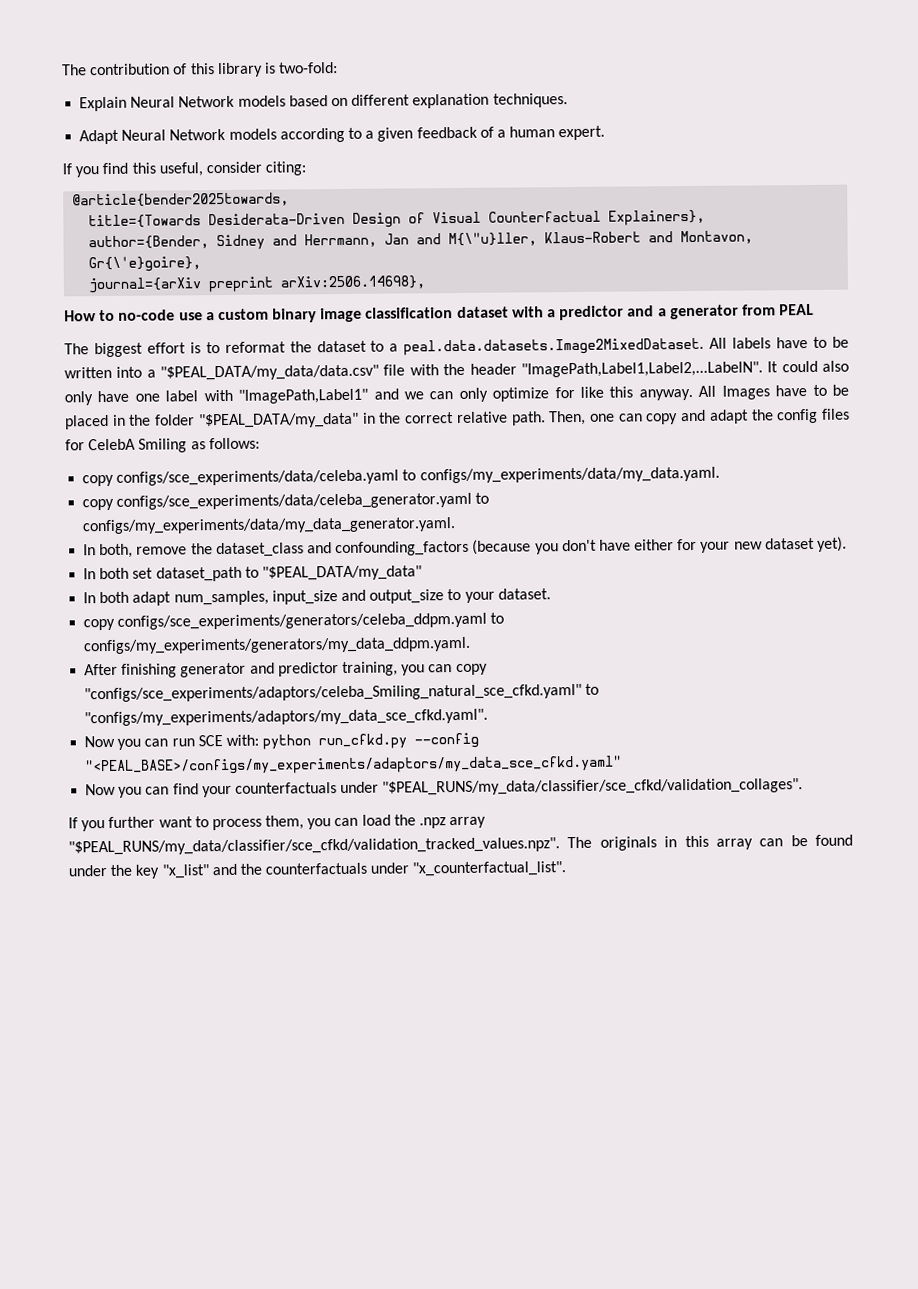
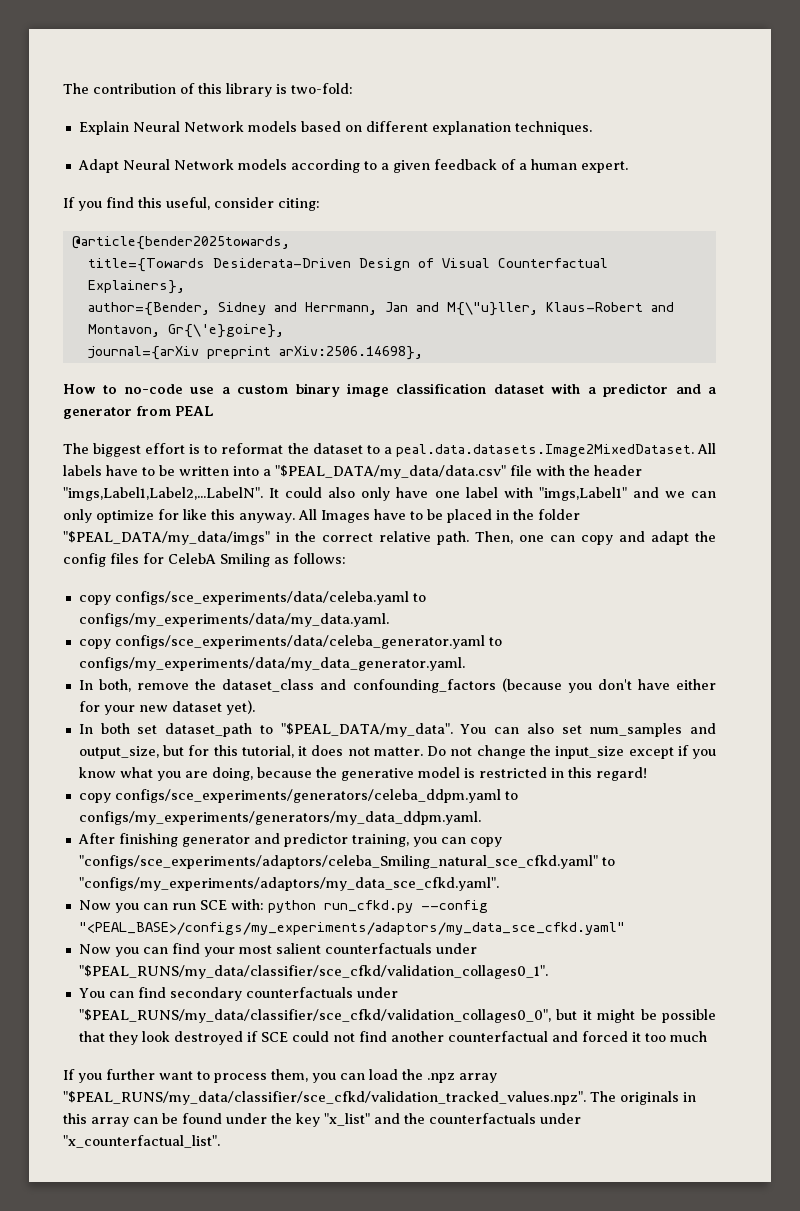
- The biggest effort is to reformat the dataset to a peal.data.datasets.Image2MixedDataset. All labels have to be written into a "$PEAL_DATA/my_data/data.csv" file with the header "ImagePath,Label1,Label2,...LabelN". It could also only have one label with "ImagePath,Label1" and we can only optimize for like this anyway.
+ The biggest effort is to reformat the dataset to a peal.data.datasets.Image2MixedDataset. All labels have to be written into a "$PEAL_DATA/my_data/data.csv" file with the header "imgs,Label1,Label2,...LabelN". It could also only have one label with "imgs,Label1" and we can only optimize for like this anyway.
- All Images have to be placed in the folder "$PEAL_DATA/my_data" in the correct relative path.
+ All Images have to be placed in the folder "$PEAL_DATA/my_data/imgs" in the correct relative path.
- In both set dataset_path to "$PEAL_DATA/my_data"
- In both adapt num_samples, input_size and output_size to your dataset.
+ In both set dataset_path to "$PEAL_DATA/my_data". You can also set num_samples and output_size, but for this tutorial, it does not matter. Do not change the input_size except if you know what you are doing, because the generative model is restricted in this regard!
- Now you can find your counterfactuals under "$PEAL_RUNS/my_data/classifier/sce_cfkd/validation_collages".
+ Now you can find your most salient counterfactuals under "$PEAL_RUNS/my_data/classifier/sce_cfkd/validation_collages0_1".
+ You can find secondary counterfactuals under "$PEAL_RUNS/my_data/classifier/sce_cfkd/validation_collages0_0", but it might be possible that they look destroyed if SCE could not find another counterfactual and forced it too much

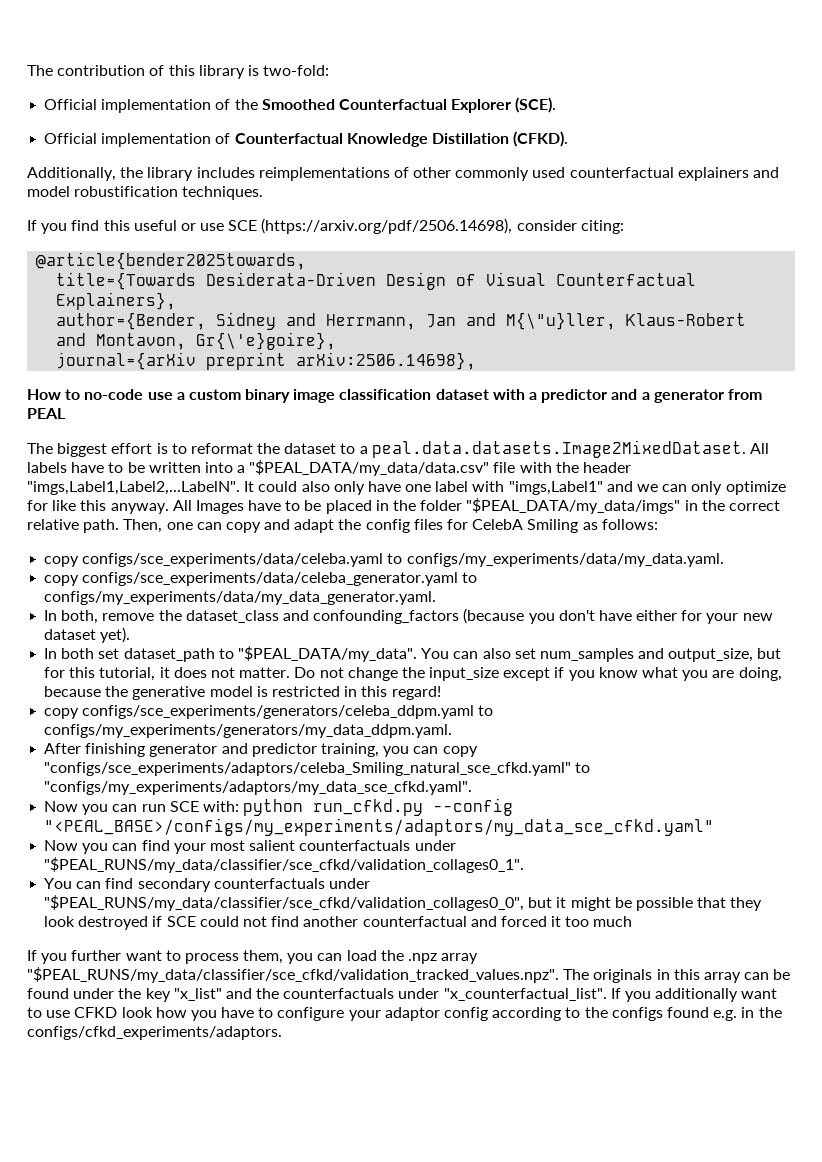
- Explain Neural Network models based on different explanation techniques.
- Adapt Neural Network models according to a given feedback of a human expert.
+ Official implementation of the Smoothed Counterfactual Explorer (SCE).
+ Official implementation of Counterfactual Knowledge Distillation (CFKD).
+ Additionally, the library includes reimplementations of other commonly used counterfactual explainers and model robustification techniques.
- If you find this useful, consider citing:
+ If you find this useful or use SCE (https://arxiv.org/pdf/2506.14698), consider citing:
+ If you additionally want to use CFKD look how you have to configure your adaptor config according to the configs found e.g. in the configs/cfkd_experiments/adaptors.

